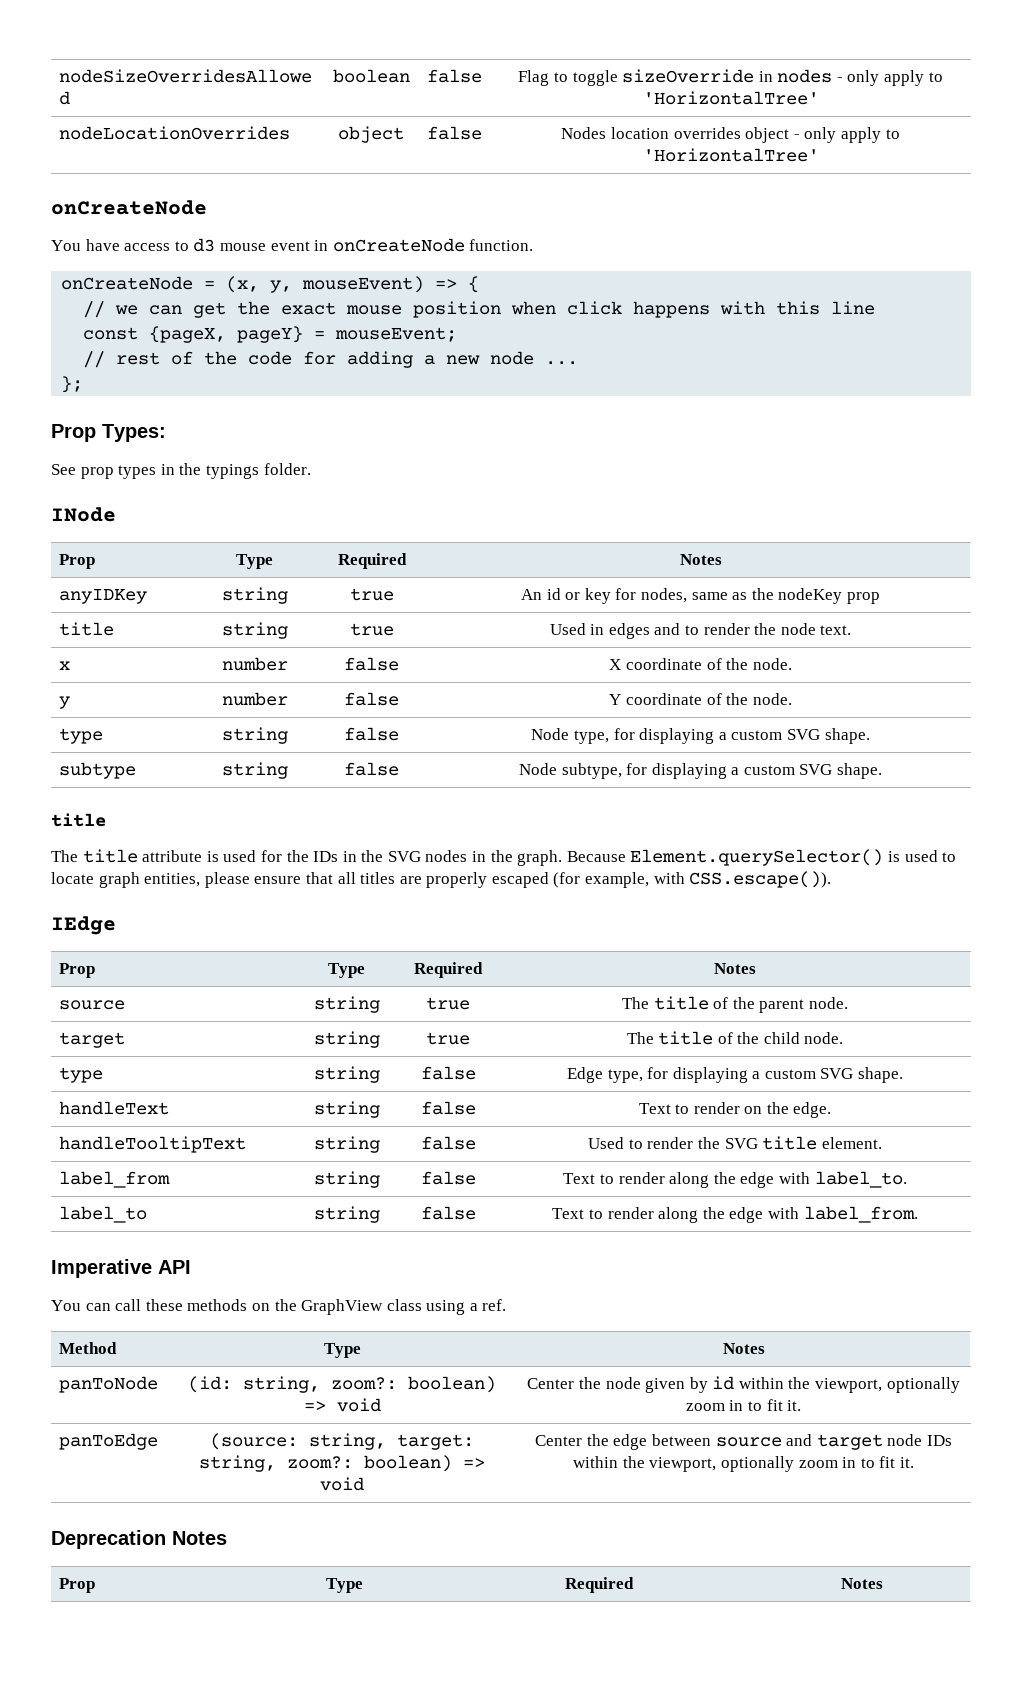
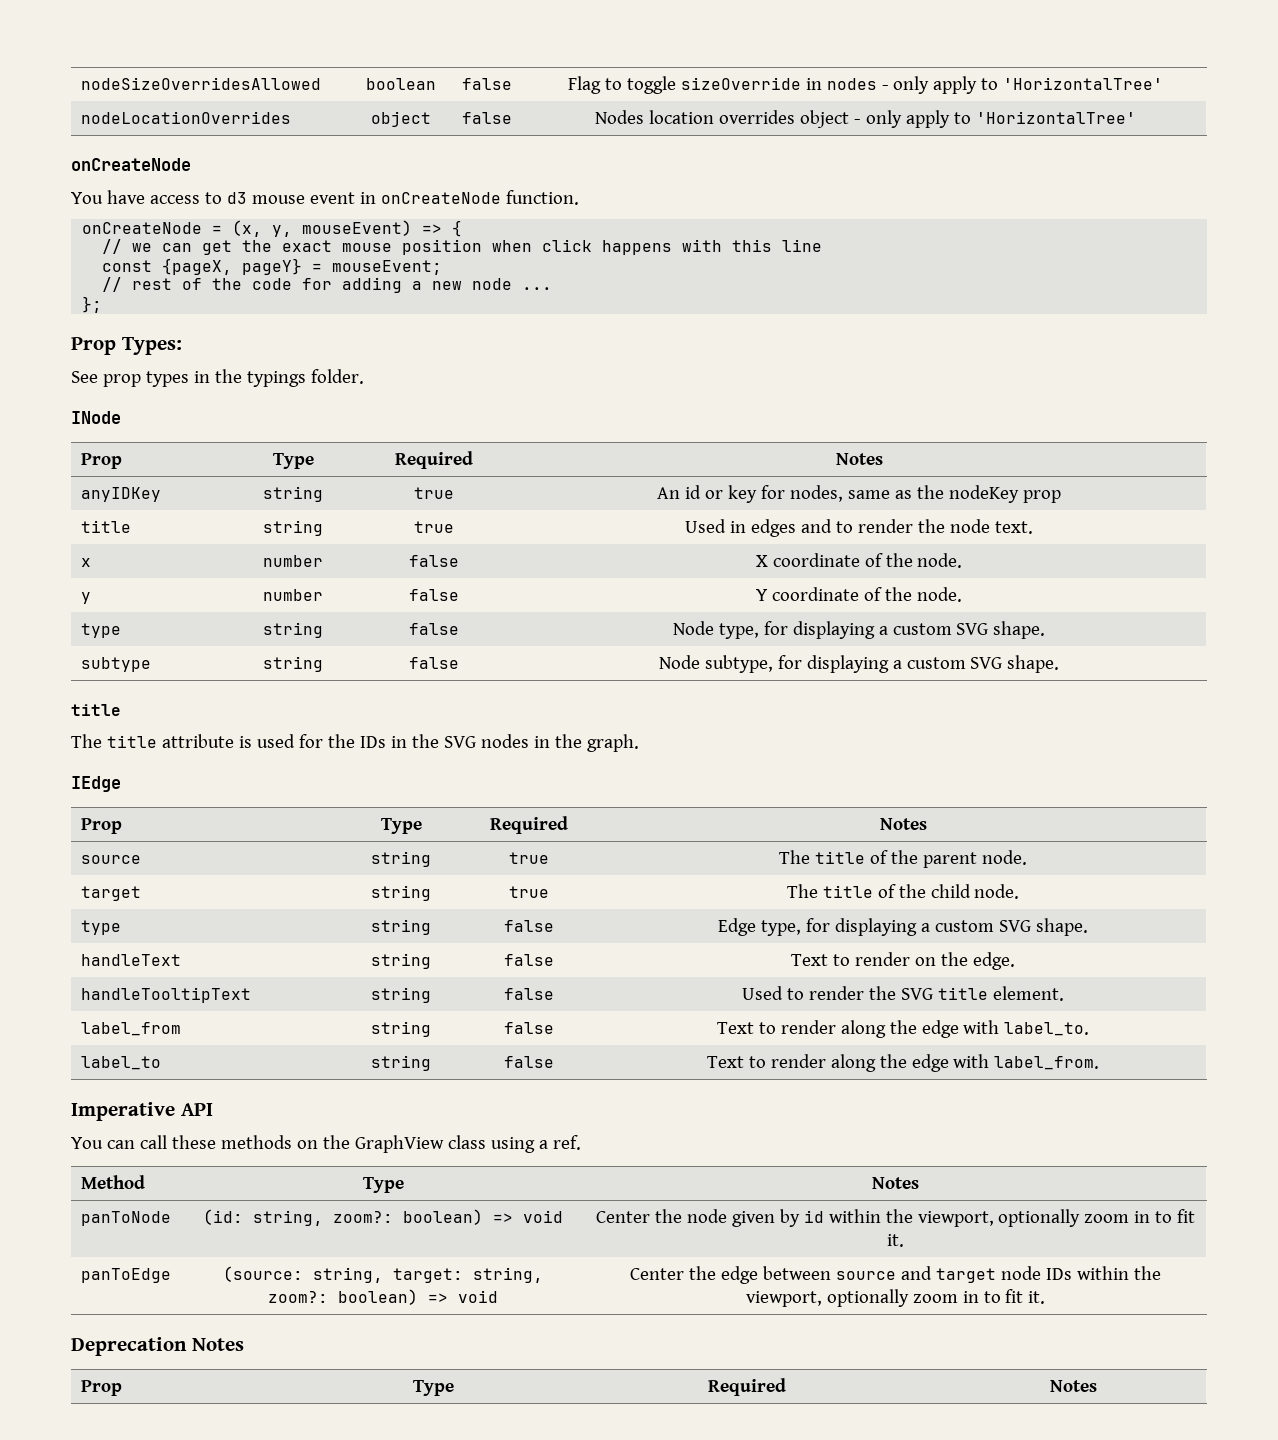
- Because Element.querySelector() is used to locate graph entities, please ensure that all titles are properly escaped (for example, with CSS.escape()).

